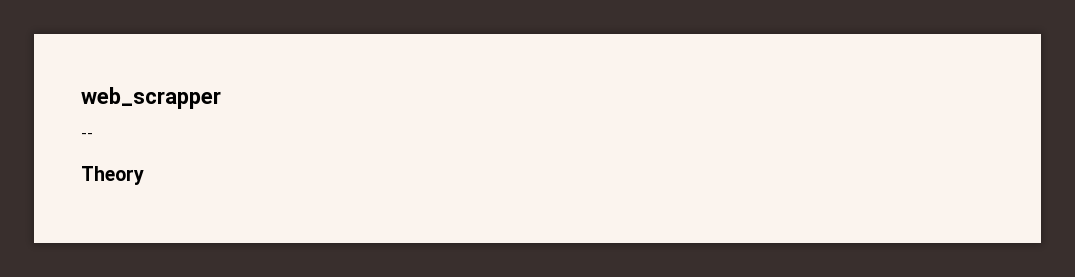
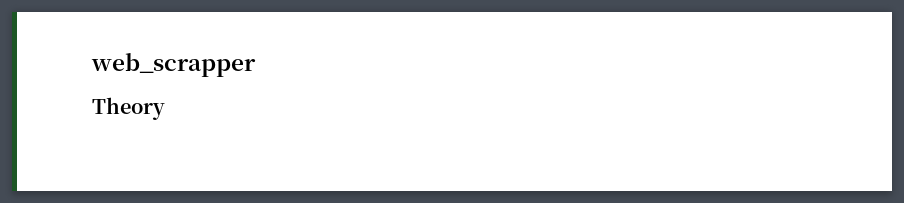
- --

